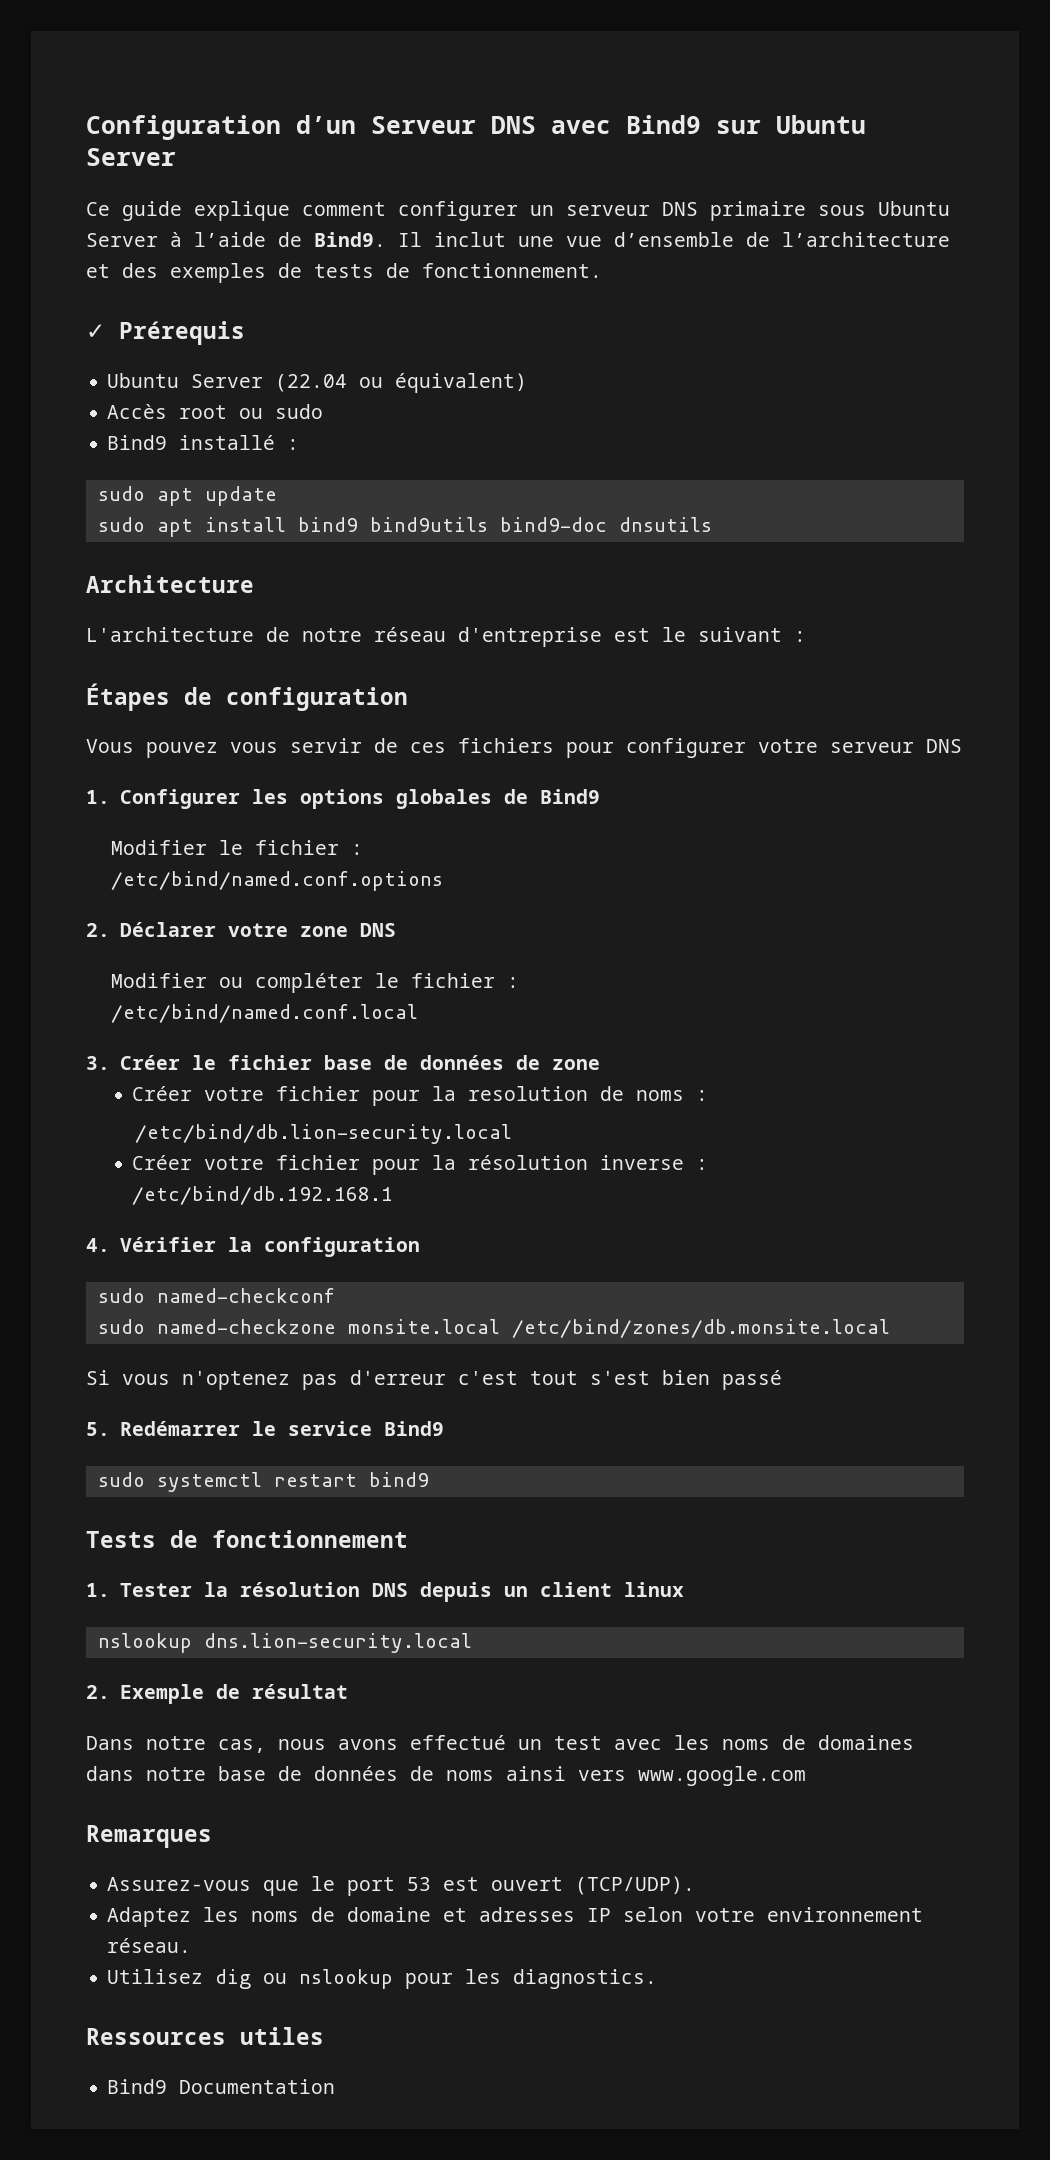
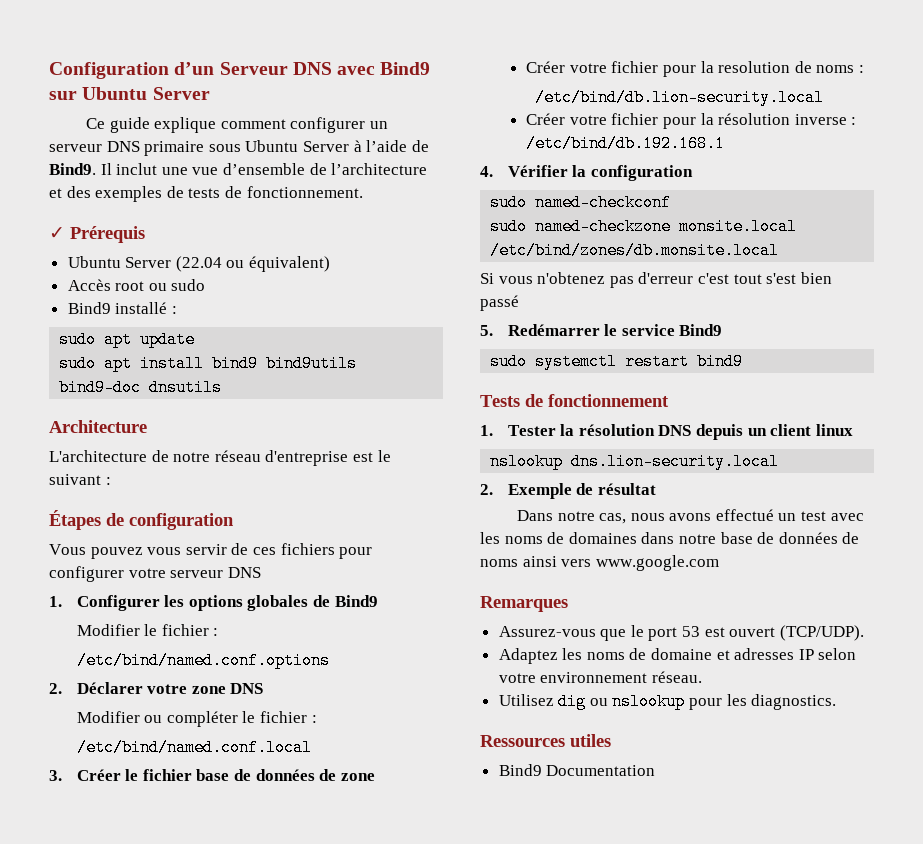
- Si vous n'optenez pas d'erreur c'est tout s'est bien passé
+ Si vous n'obtenez pas d'erreur c'est tout s'est bien passé

